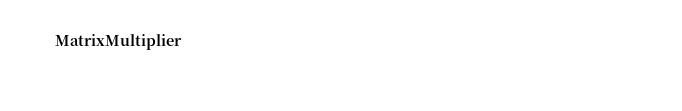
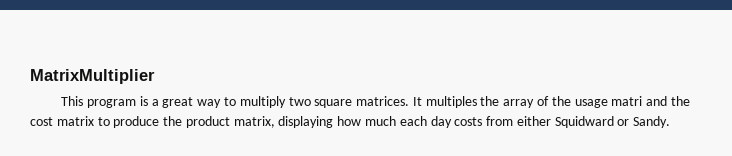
+ This program is a great way to multiply two square matrices. It multiples the array of the usage matri and the cost matrix to produce the product matrix, displaying how much each day costs from either Squidward or Sandy.

